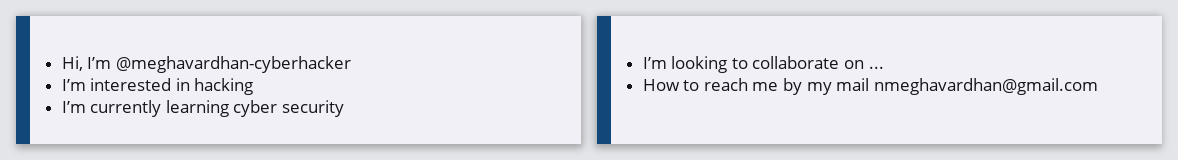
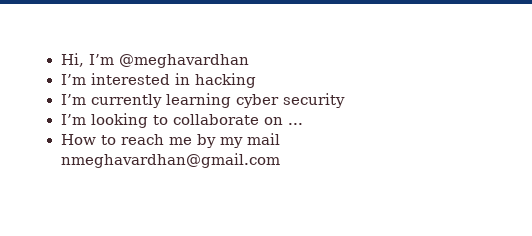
- Hi, I’m @meghavardhan-cyberhacker
+ Hi, I’m @meghavardhan

